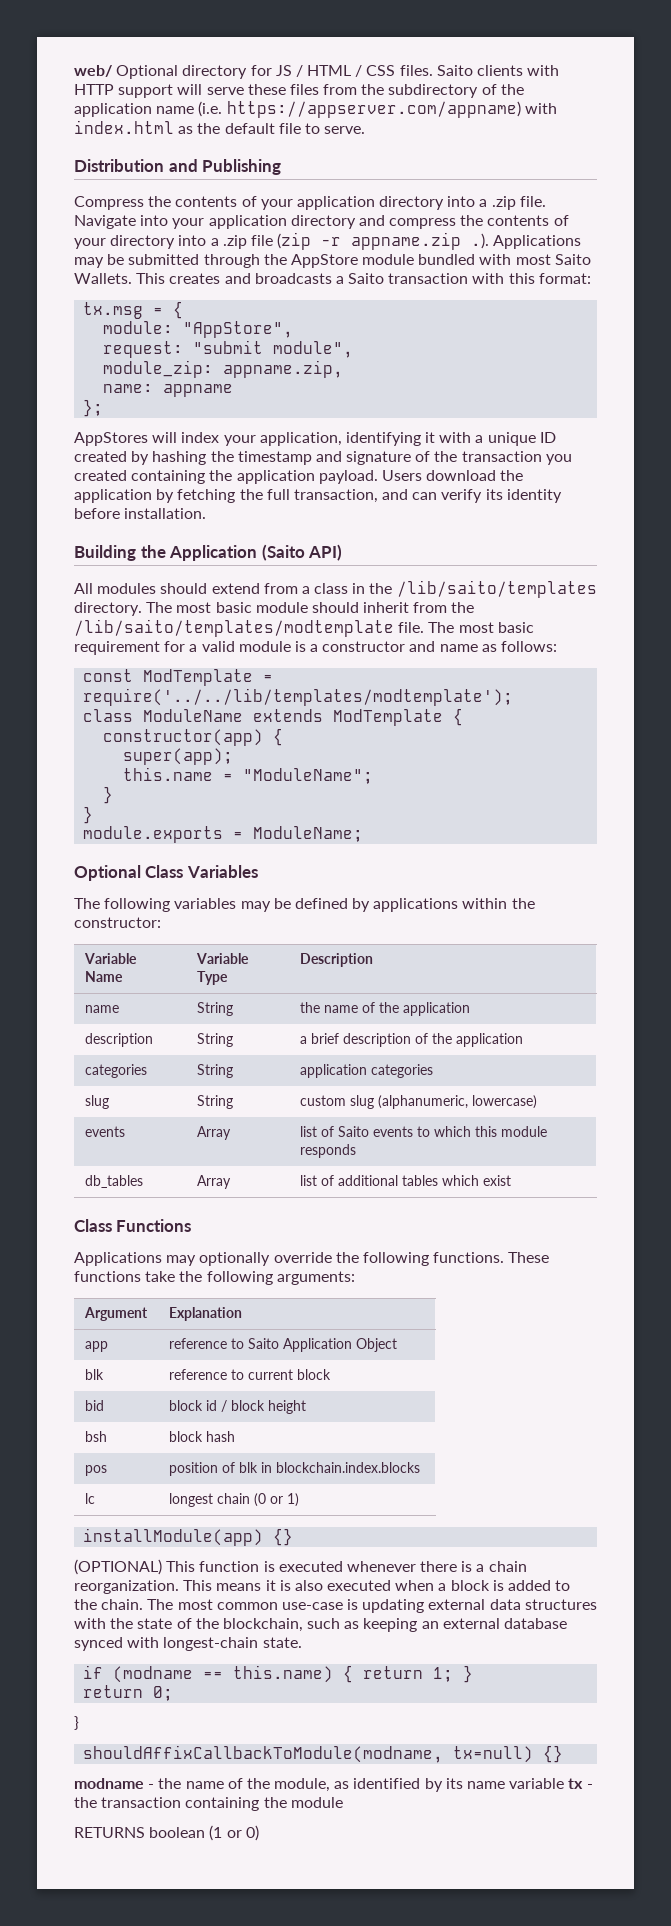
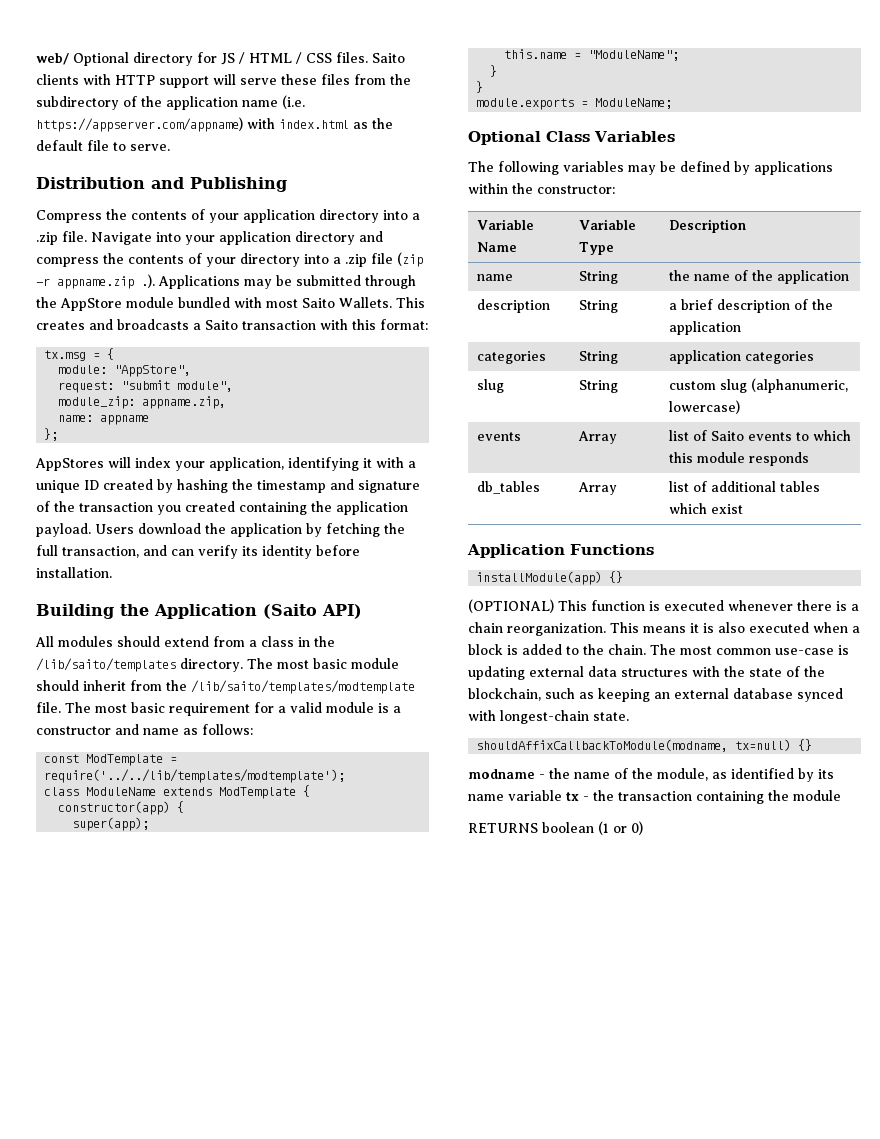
- Class Functions
+ Application Functions
- Applications may optionally override the following functions. These functions take the following arguments:
- Argument | Explanation
- app | reference to Saito Application Object
- blk | reference to current block
- bid | block id / block height
- bsh | block hash
- pos | position of blk in blockchain.index.blocks
- lc | longest chain (0 or 1)
- if (modname == this.name) { return 1; }
- return 0;
- }

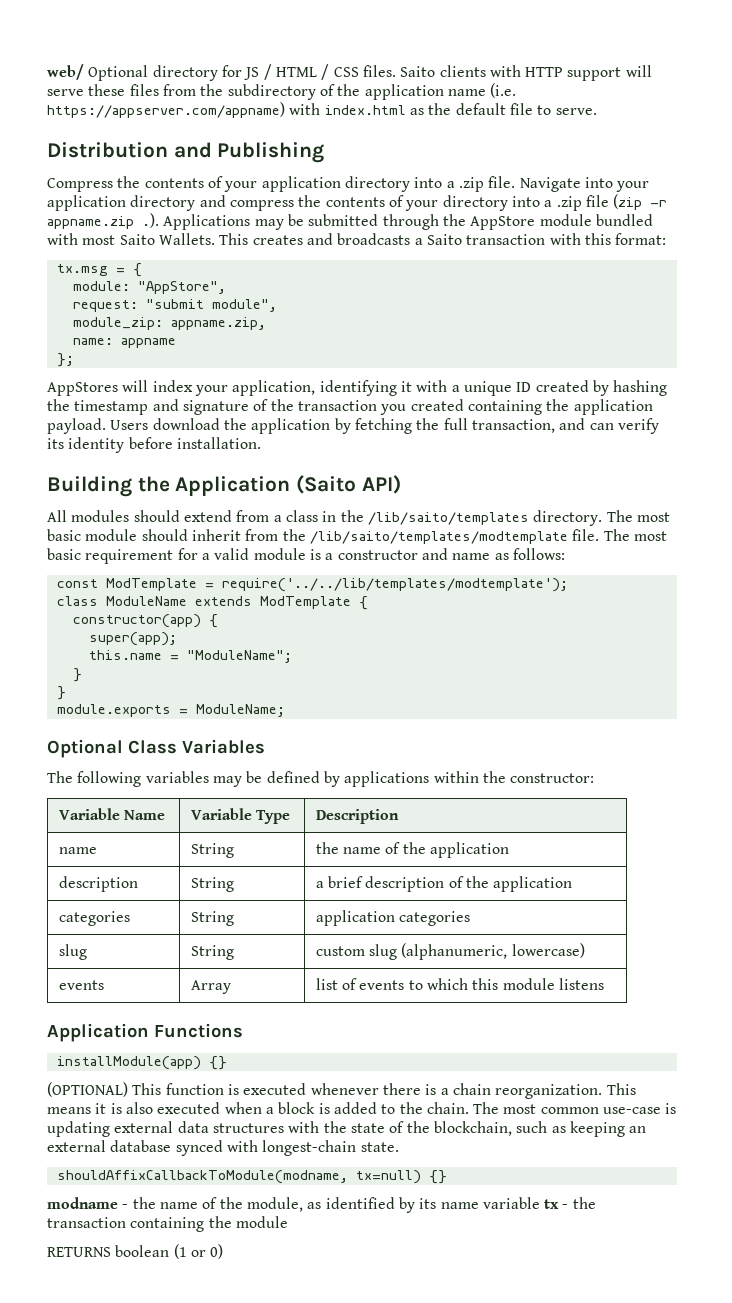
- events | Array | list of Saito events to which this module responds
- db_tables | Array | list of additional tables which exist
+ events | Array | list of events to which this module listens

